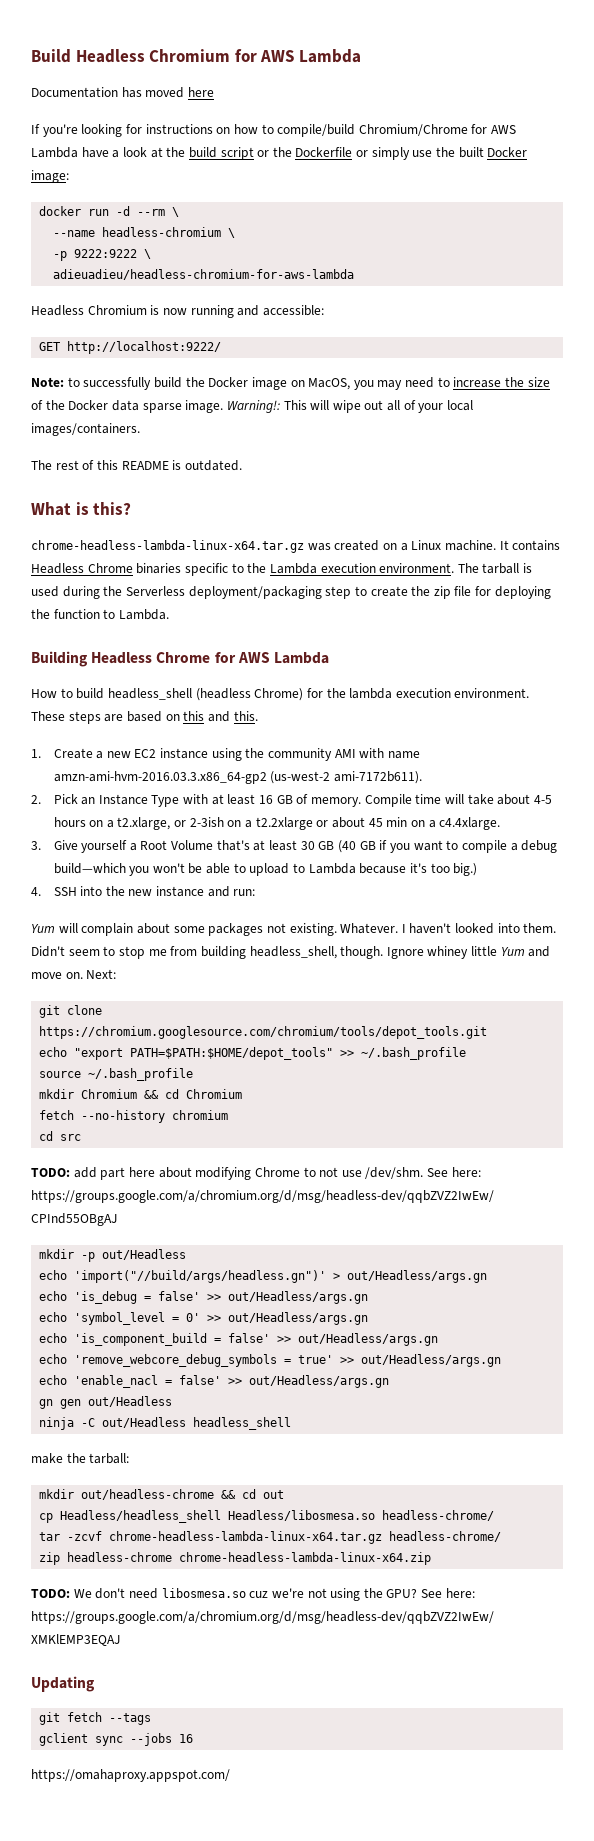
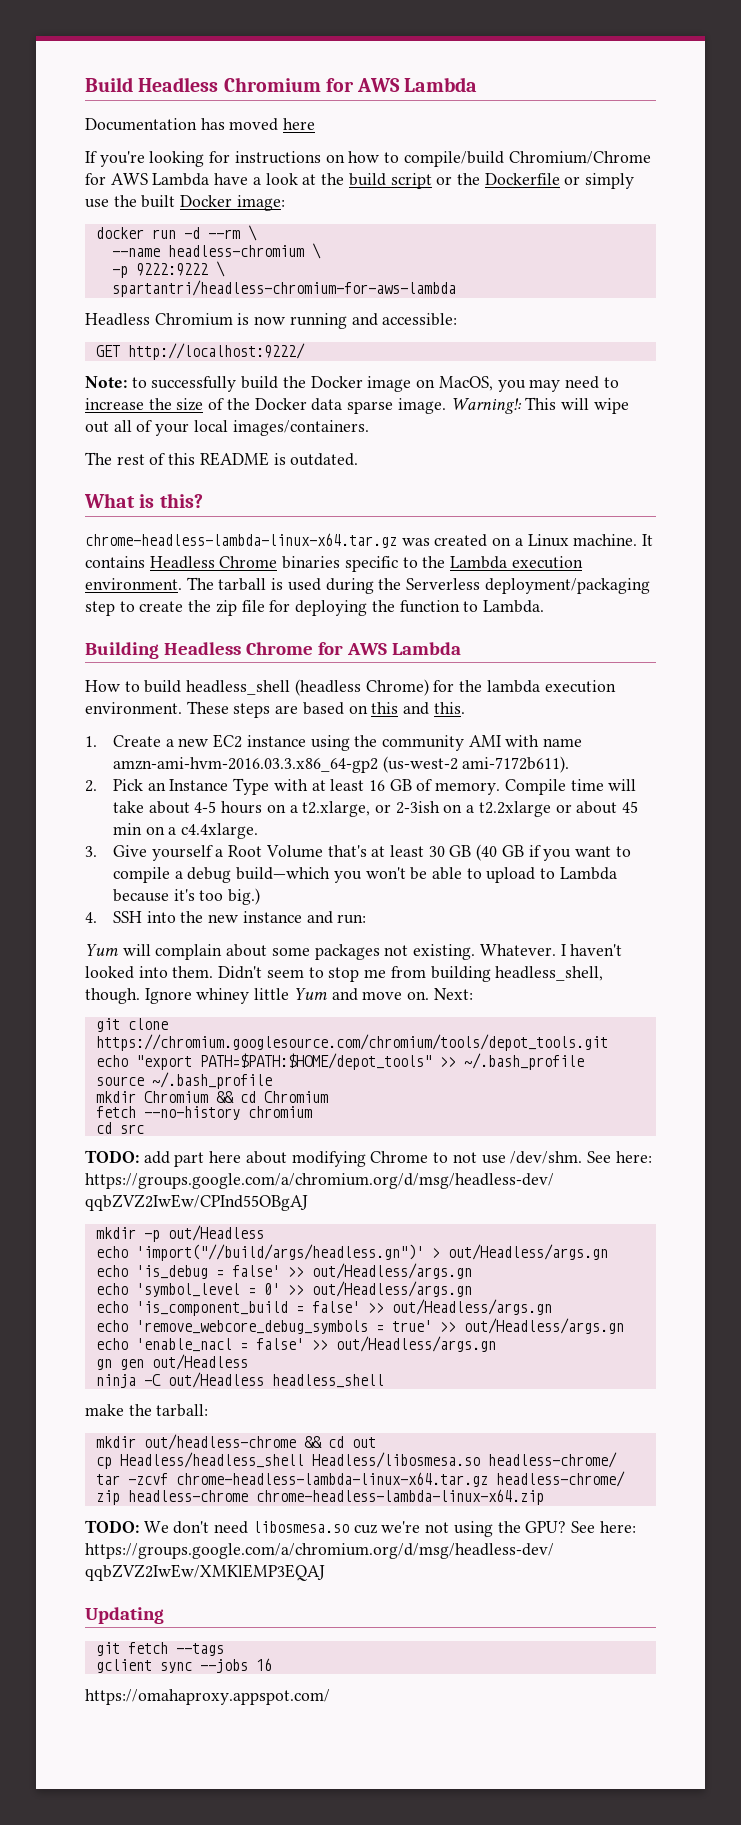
- adieuadieu/headless-chromium-for-aws-lambda
+ spartantri/headless-chromium-for-aws-lambda

